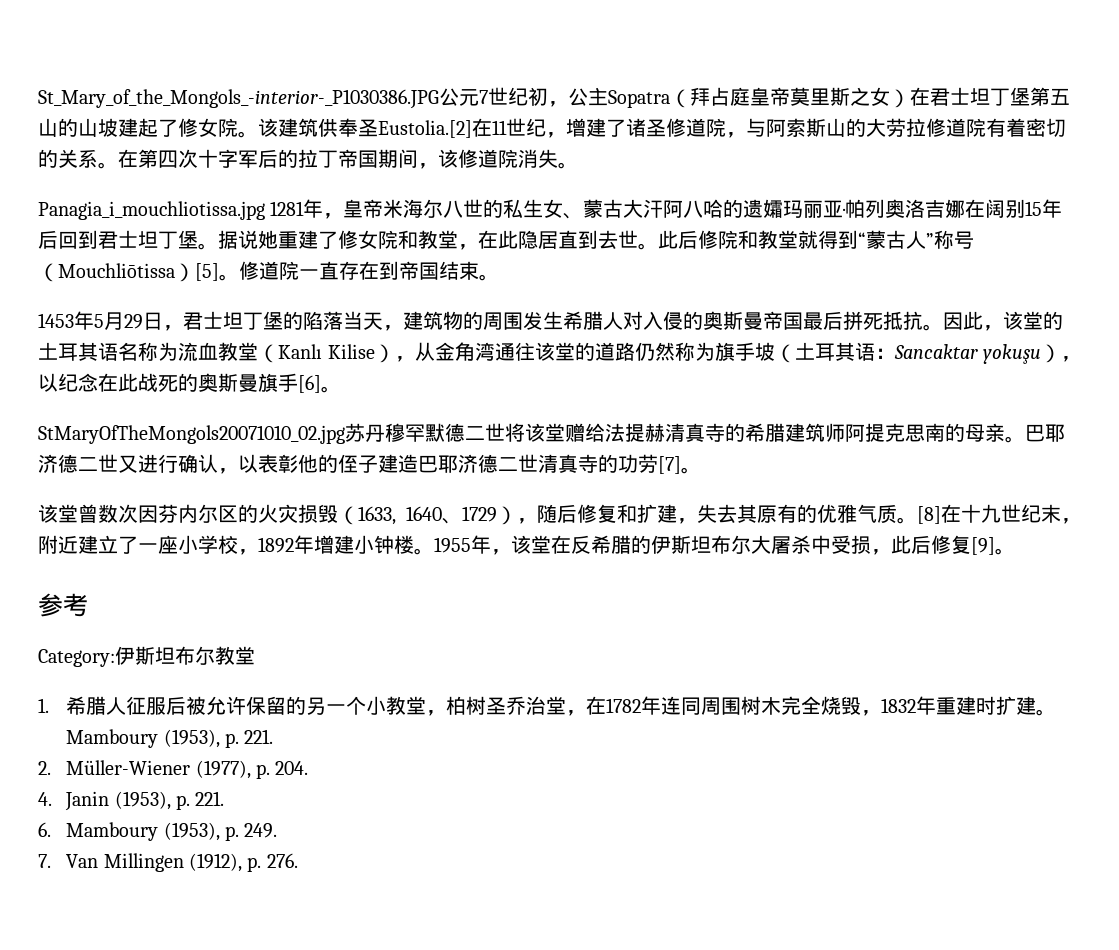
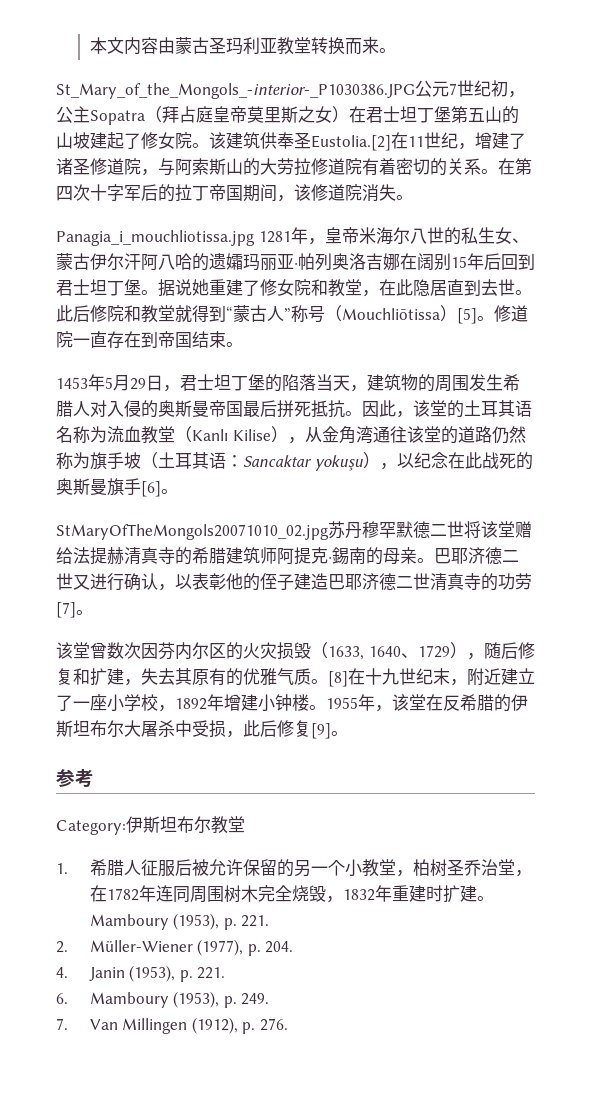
+ 本文内容由蒙古圣玛利亚教堂转换而来。
- Panagia_i_mouchliotissa.jpg 1281年，皇帝米海尔八世的私生女、蒙古大汗阿八哈的遗孀玛丽亚·帕列奥洛吉娜在阔别15年后回到君士坦丁堡。
+ Panagia_i_mouchliotissa.jpg 1281年，皇帝米海尔八世的私生女、蒙古伊尔汗阿八哈的遗孀玛丽亚·帕列奥洛吉娜在阔别15年后回到君士坦丁堡。
- StMaryOfTheMongols20071010_02.jpg苏丹穆罕默德二世将该堂赠给法提赫清真寺的希腊建筑师阿提克思南的母亲。
+ StMaryOfTheMongols20071010_02.jpg苏丹穆罕默德二世将该堂赠给法提赫清真寺的希腊建筑师阿提克·錫南的母亲。

